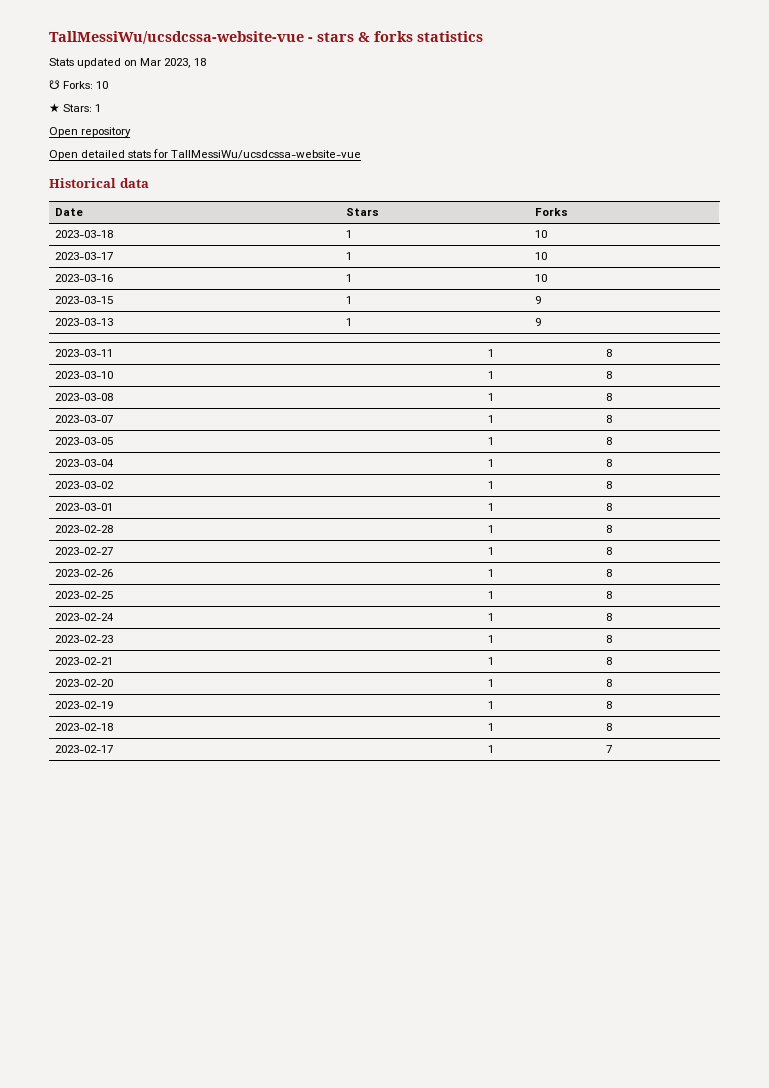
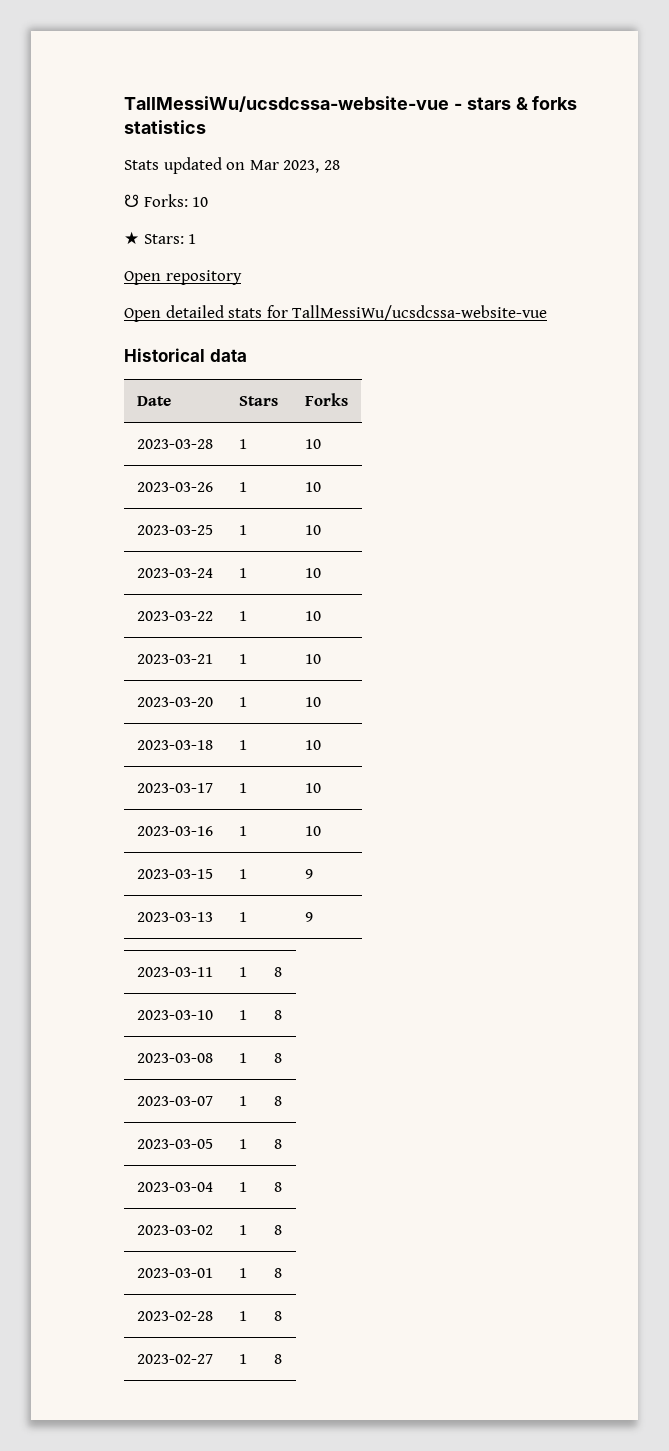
- Stats updated on Mar 2023, 18
+ Stats updated on Mar 2023, 28
+ 2023-03-28 | 1 | 10
+ 2023-03-26 | 1 | 10
+ 2023-03-25 | 1 | 10
+ 2023-03-24 | 1 | 10
+ 2023-03-22 | 1 | 10
+ 2023-03-21 | 1 | 10
+ 2023-03-20 | 1 | 10
- 2023-02-26 | 1 | 8
- 2023-02-25 | 1 | 8
- 2023-02-24 | 1 | 8
- 2023-02-23 | 1 | 8
- 2023-02-21 | 1 | 8
- 2023-02-20 | 1 | 8
- 2023-02-19 | 1 | 8
- 2023-02-18 | 1 | 8
- 2023-02-17 | 1 | 7

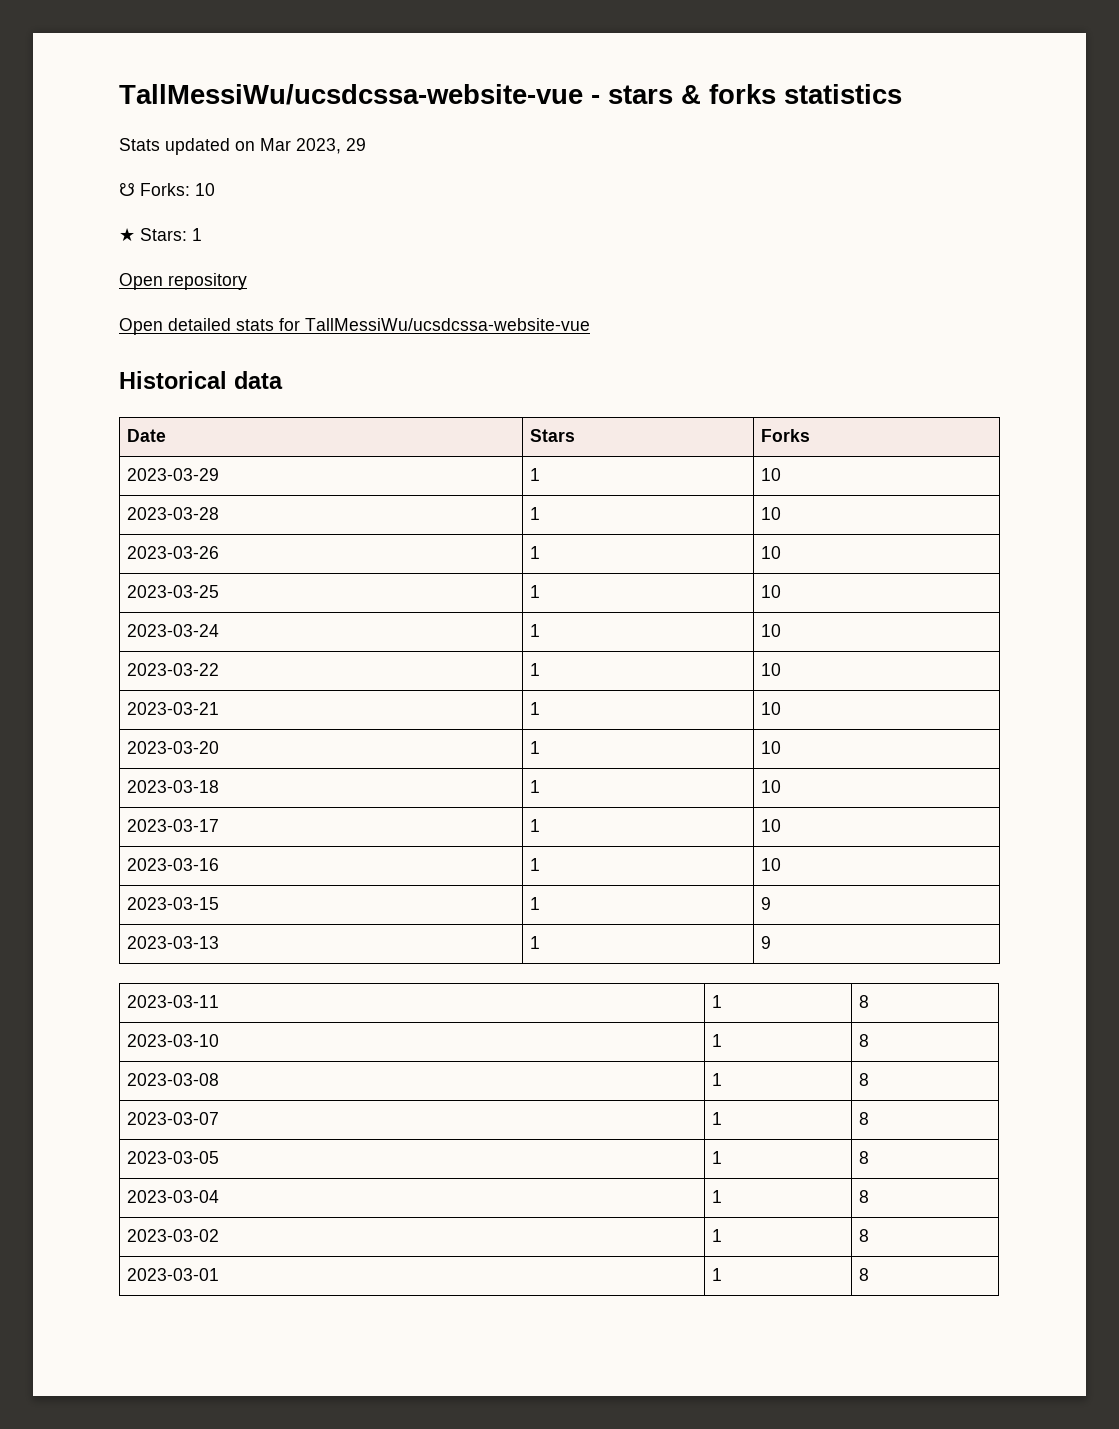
- Stats updated on Mar 2023, 28
+ Stats updated on Mar 2023, 29
+ 2023-03-29 | 1 | 10
- 2023-02-28 | 1 | 8
- 2023-02-27 | 1 | 8

